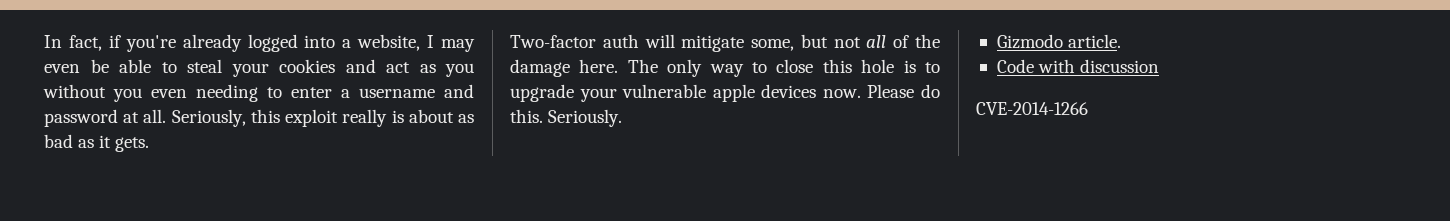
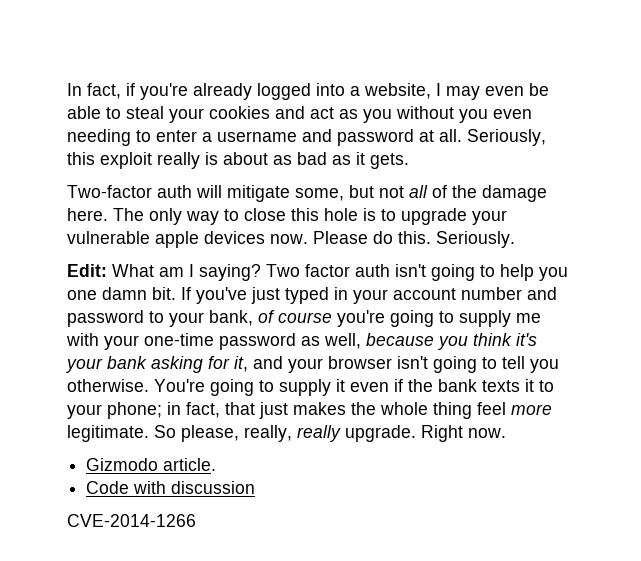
+ Edit: What am I saying? Two factor auth isn't going to help you one damn bit. If you've just typed in your account number and password to your bank, of course you're going to supply me with your one-time password as well, because you think it's your bank asking for it, and your browser isn't going to tell you otherwise. You're going to supply it even if the bank texts it to your phone; in fact, that just makes the whole thing feel more legitimate. So please, really, really upgrade. Right now.

